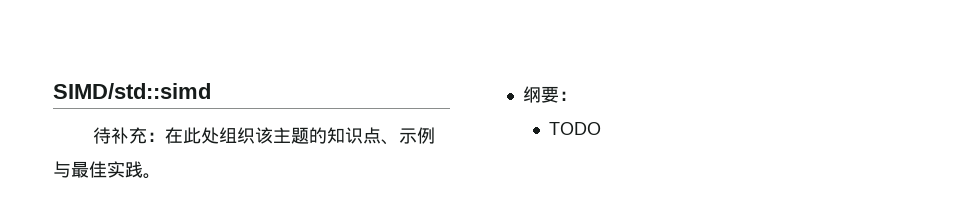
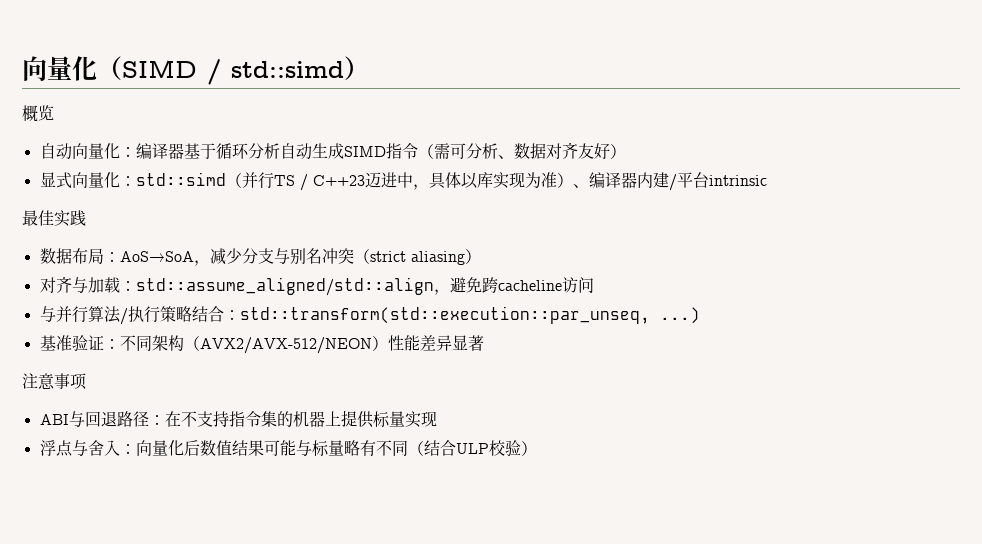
- SIMD/std::simd
- 待补充：在此处组织该主题的知识点、示例与最佳实践。
- 纲要：
- TODO
+ 向量化（SIMD / std::simd）
+ 概览
+ 自动向量化：编译器基于循环分析自动生成SIMD指令（需可分析、数据对齐友好）
+ 显式向量化：std::simd（并行TS / C++23迈进中，具体以库实现为准）、编译器内建/平台intrinsic
+ 最佳实践
+ 数据布局：AoS→SoA，减少分支与别名冲突（strict aliasing）
+ 对齐与加载：std::assume_aligned/std::align，避免跨cacheline访问
+ 与并行算法/执行策略结合：std::transform(std::execution::par_unseq, ...)
+ 基准验证：不同架构（AVX2/AVX-512/NEON）性能差异显著
+ 注意事项
+ ABI与回退路径：在不支持指令集的机器上提供标量实现
+ 浮点与舍入：向量化后数值结果可能与标量略有不同（结合ULP校验）

